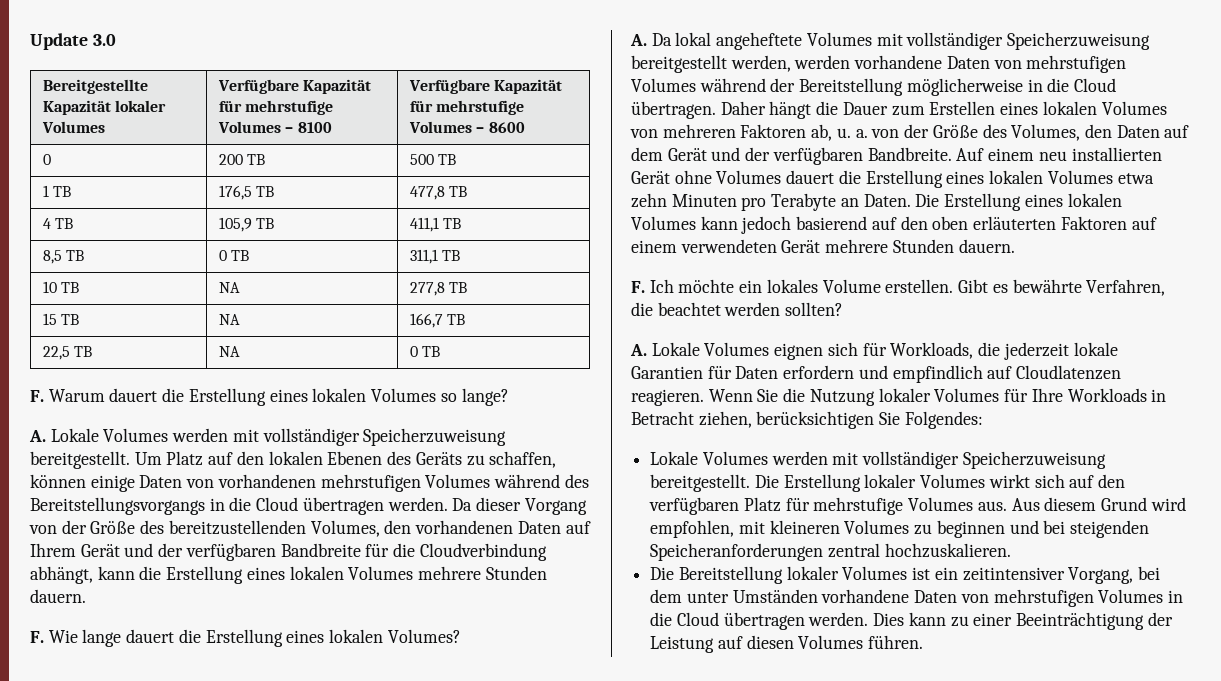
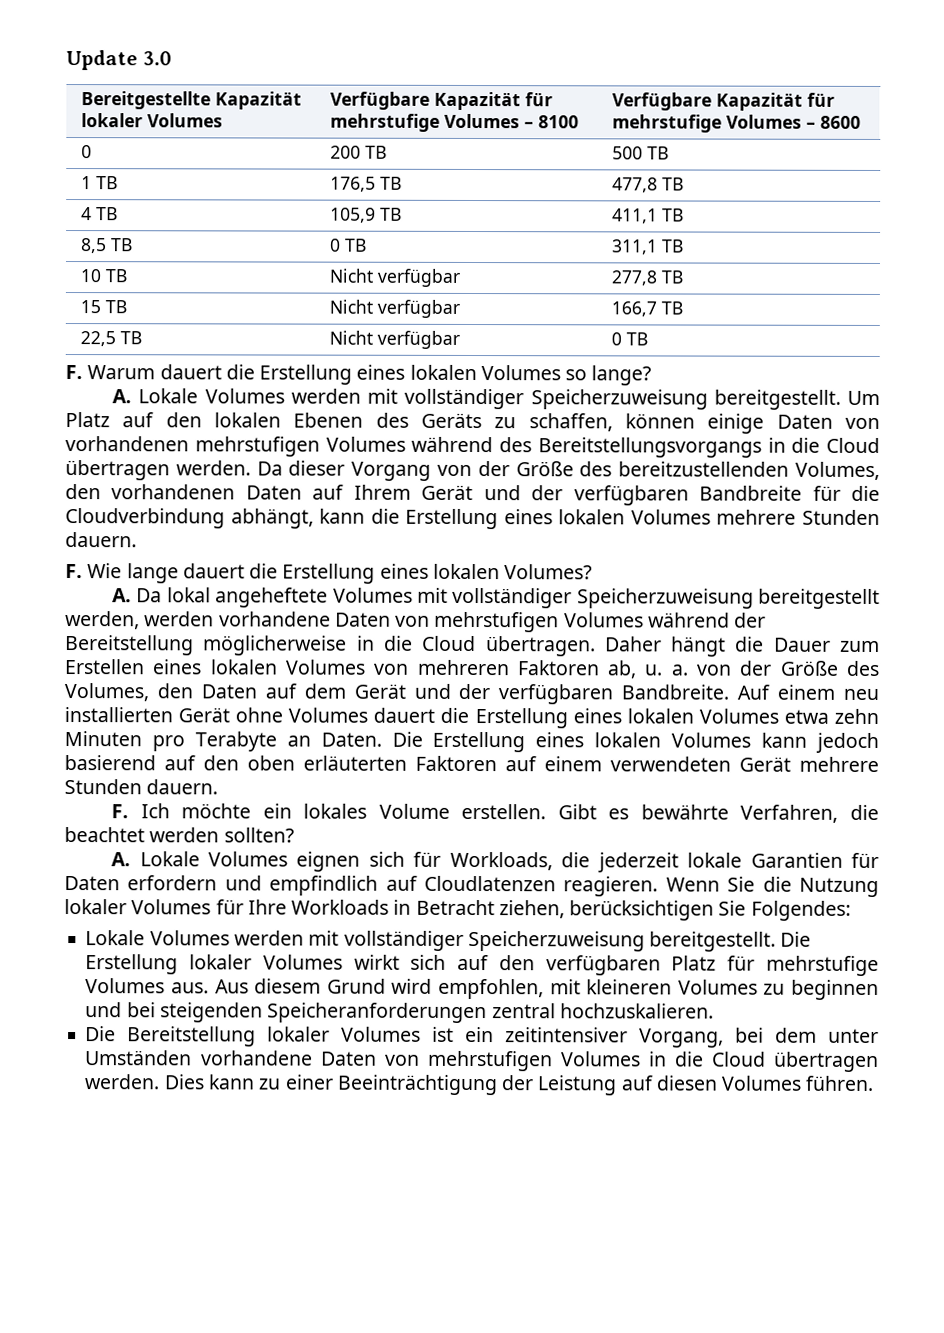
- 10 TB | NA | 277,8 TB
+ 10 TB | Nicht verfügbar | 277,8 TB
- 15 TB | NA | 166,7 TB
+ 15 TB | Nicht verfügbar | 166,7 TB
- 22,5 TB | NA | 0 TB
+ 22,5 TB | Nicht verfügbar | 0 TB

